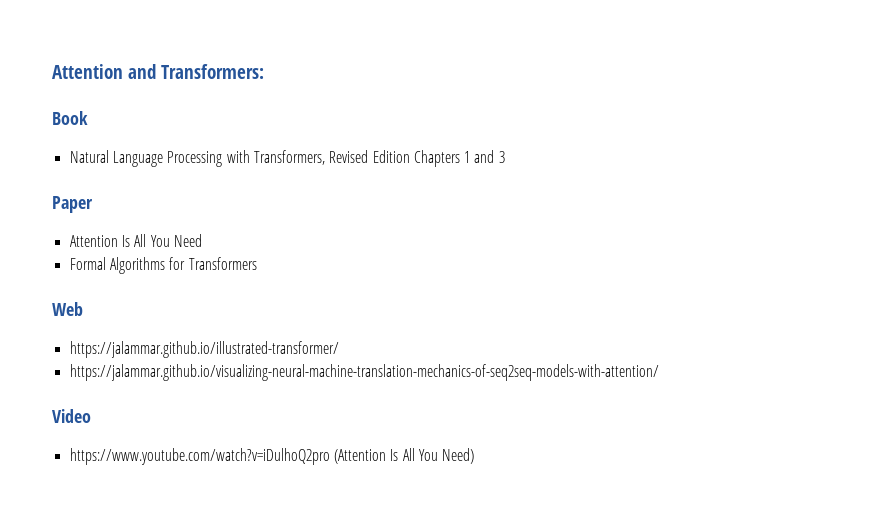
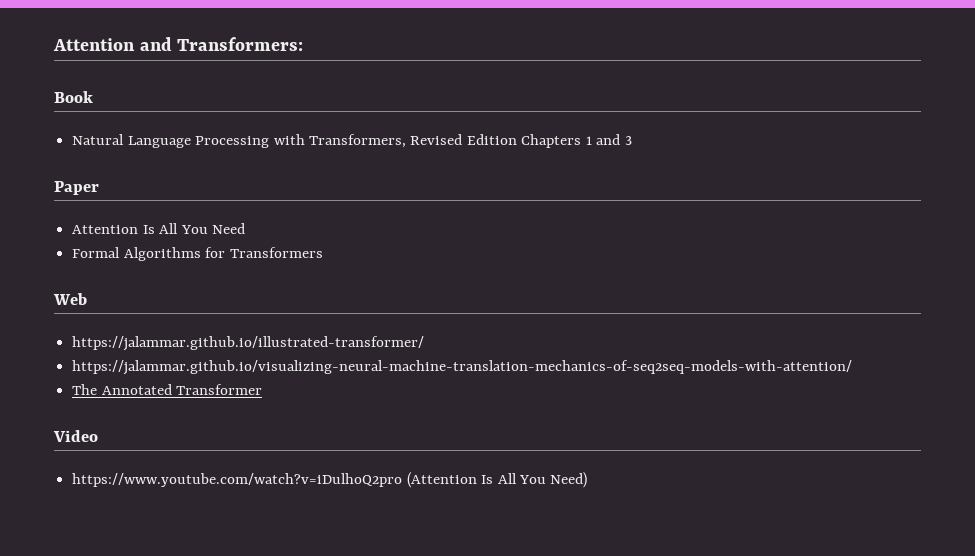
+ The Annotated Transformer

